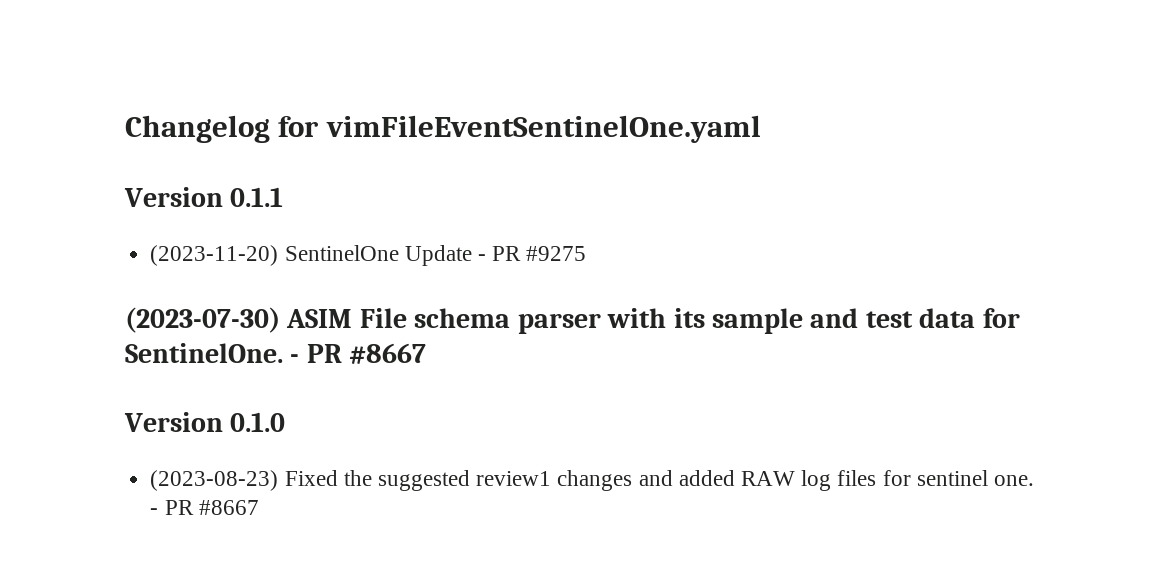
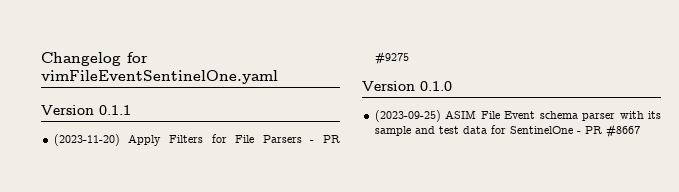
- (2023-11-20) SentinelOne Update - PR #9275
+ (2023-11-20) Apply Filters for File Parsers - PR #9275
- (2023-07-30) ASIM File schema parser with its sample and test data for SentinelOne. - PR #8667
  Version 0.1.0
- (2023-08-23) Fixed the suggested review1 changes and added RAW log files for sentinel one. - PR #8667
+ (2023-09-25) ASIM File Event schema parser with its sample and test data for SentinelOne - PR #8667

